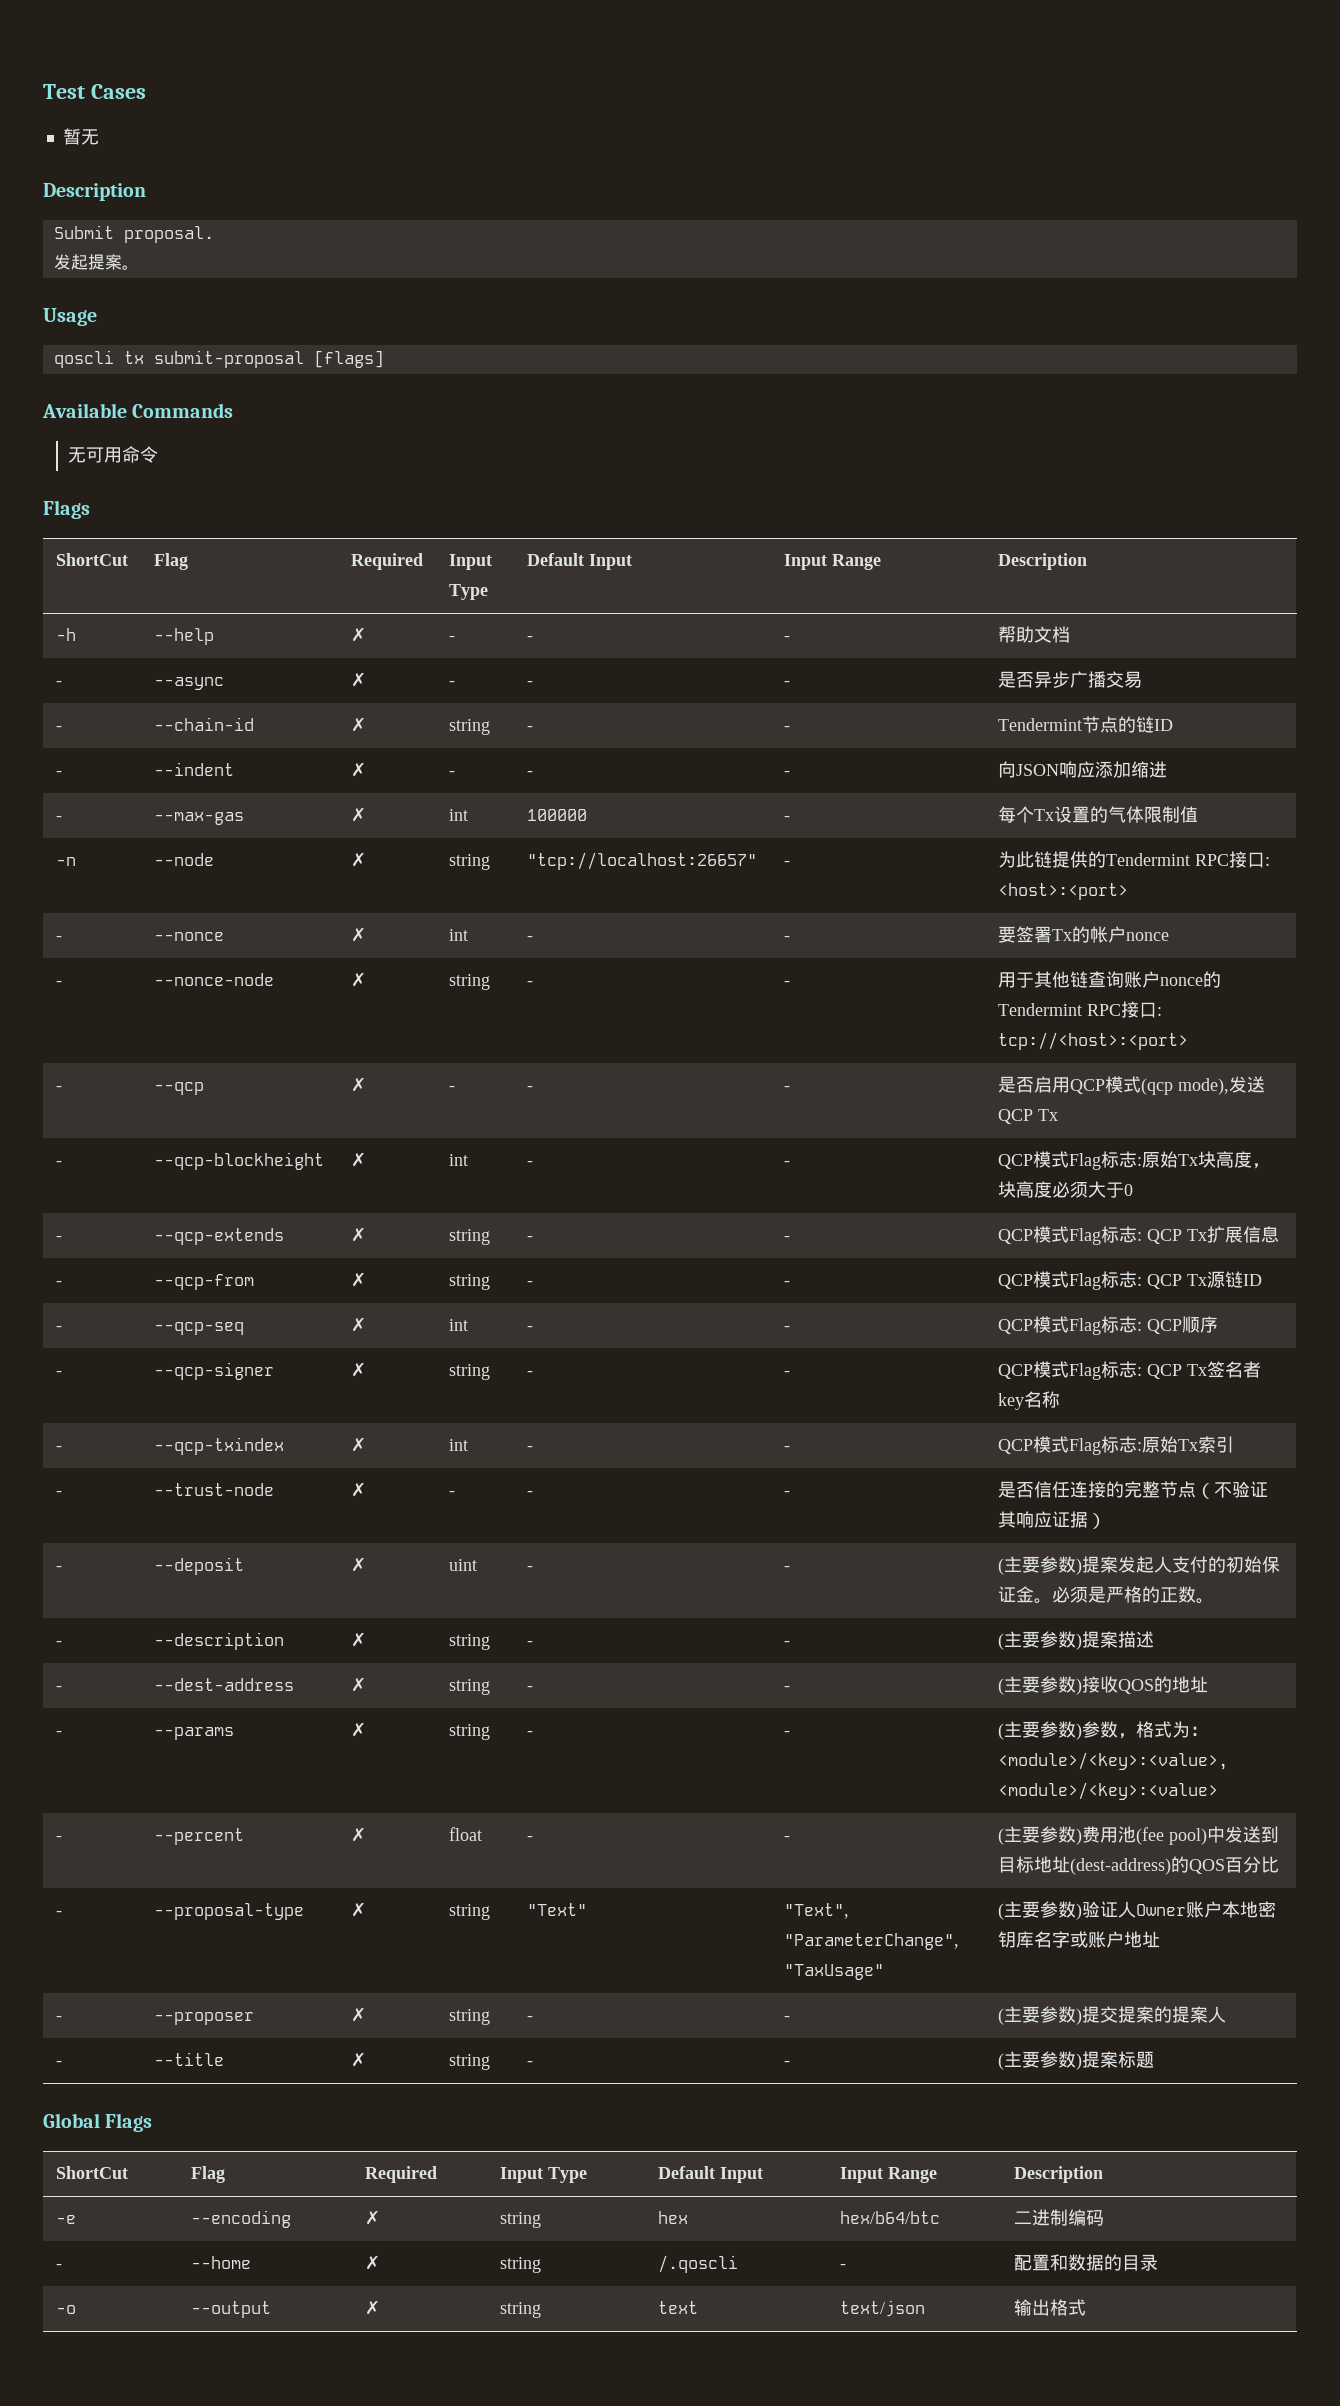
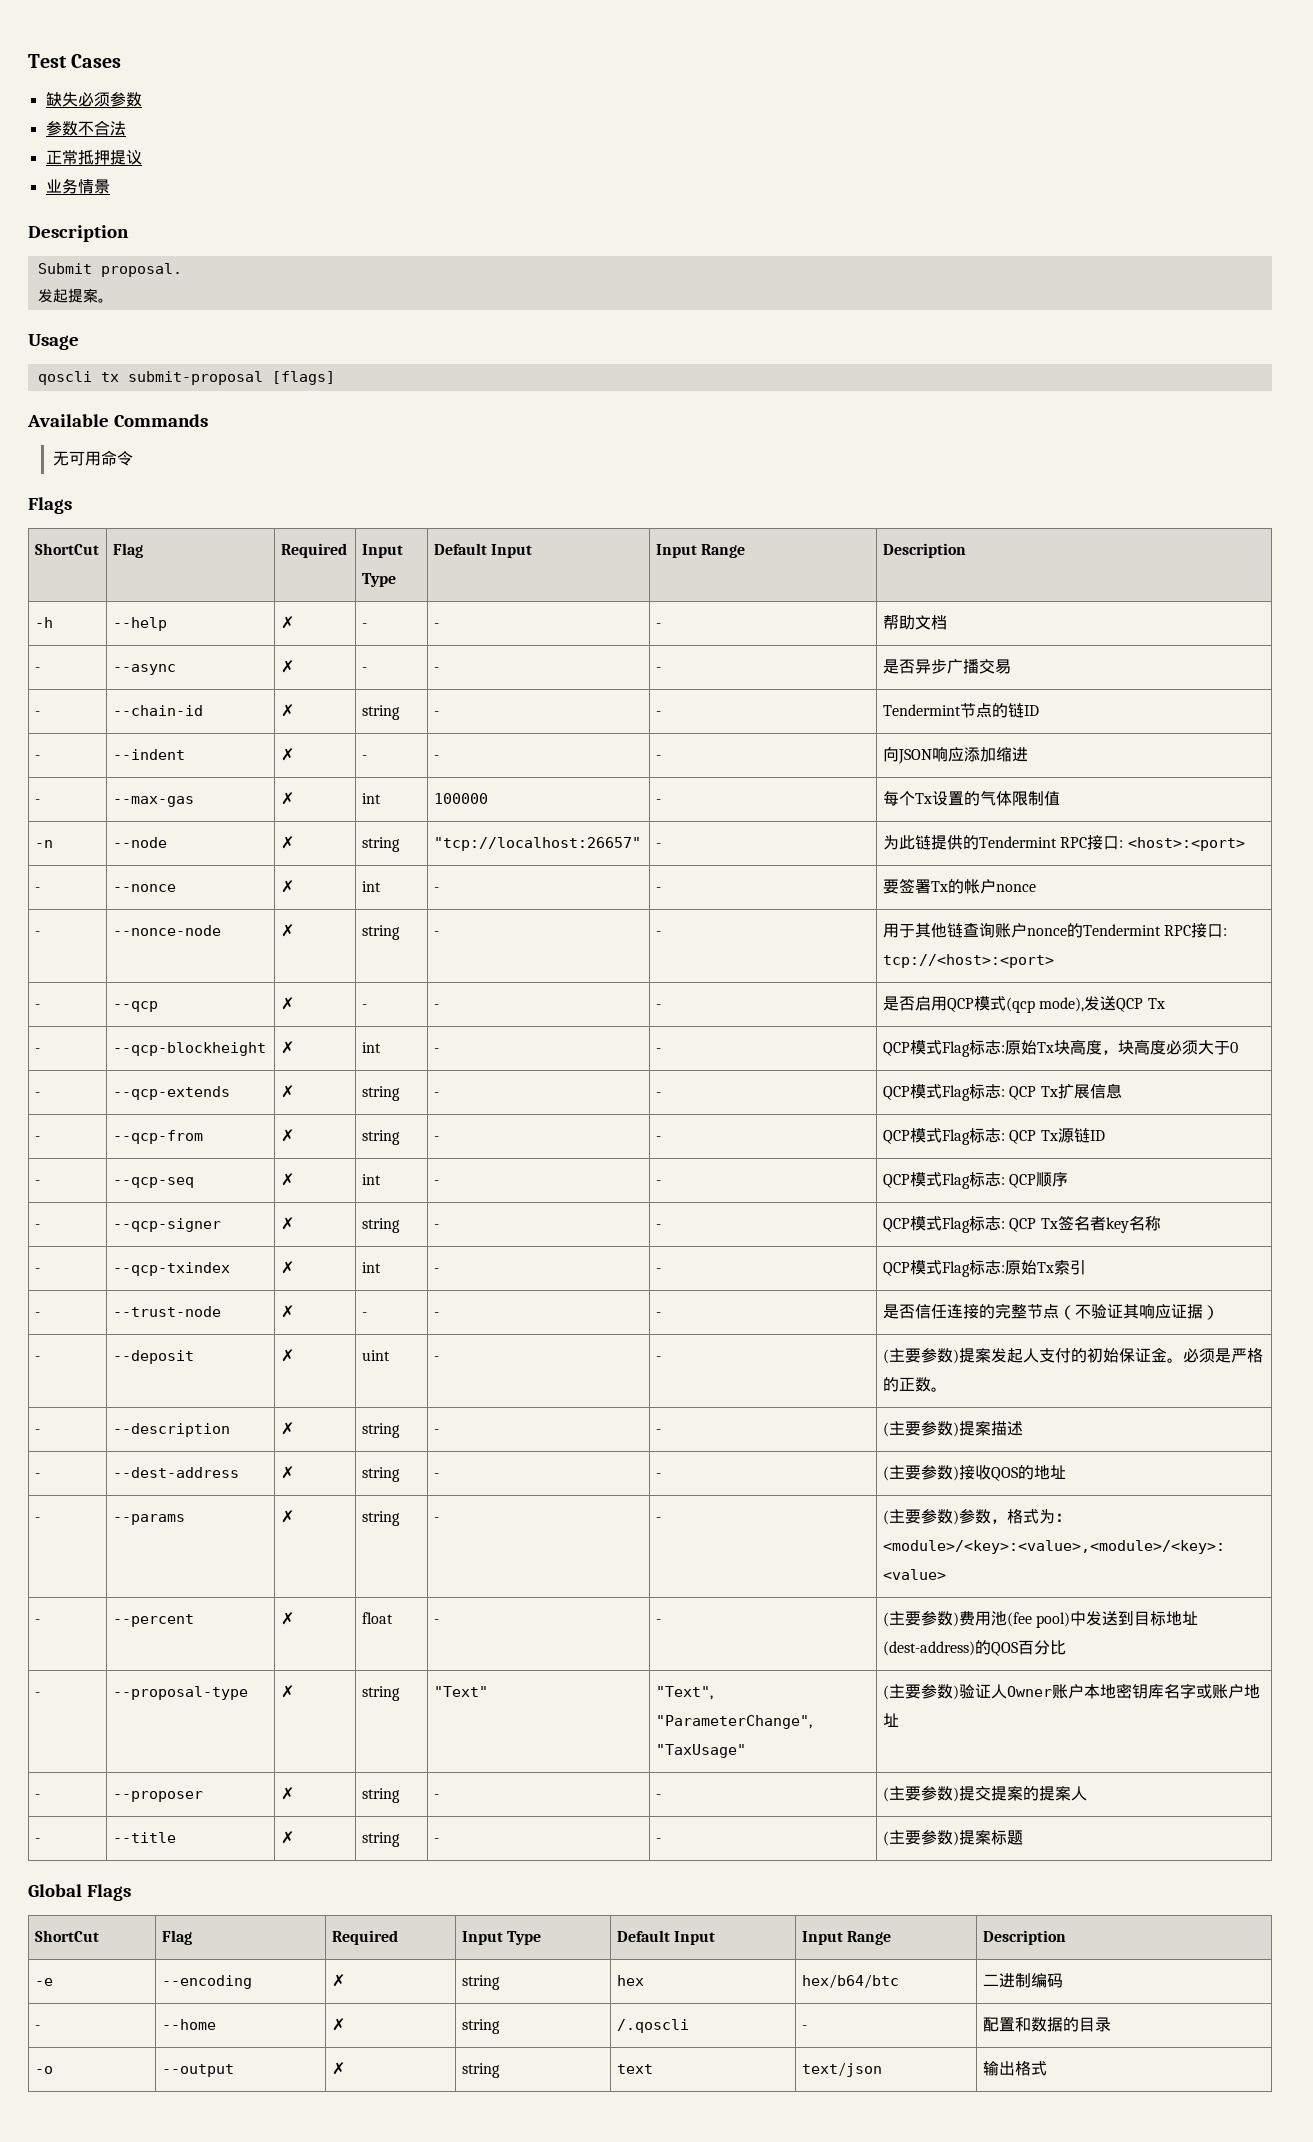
- 暂无
+ 缺失必须参数
+ 参数不合法
+ 正常抵押提议
+ 业务情景

